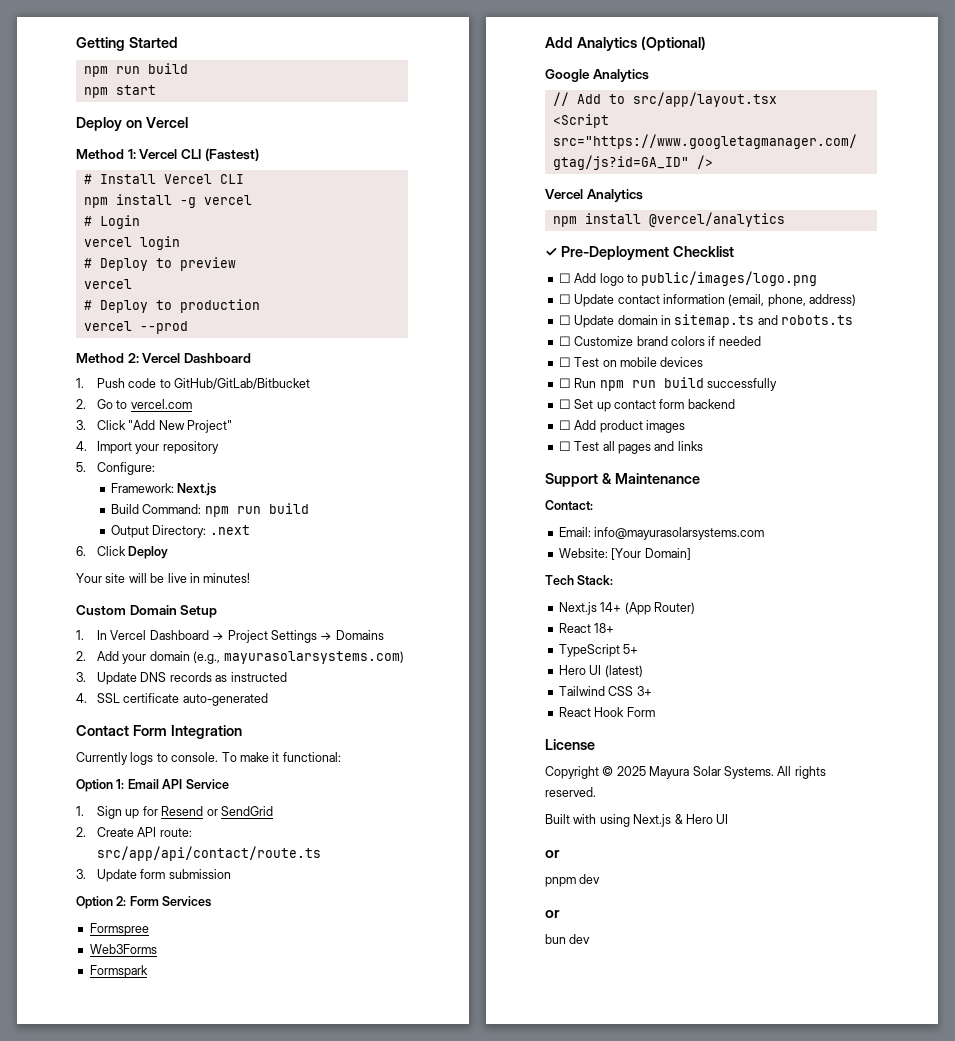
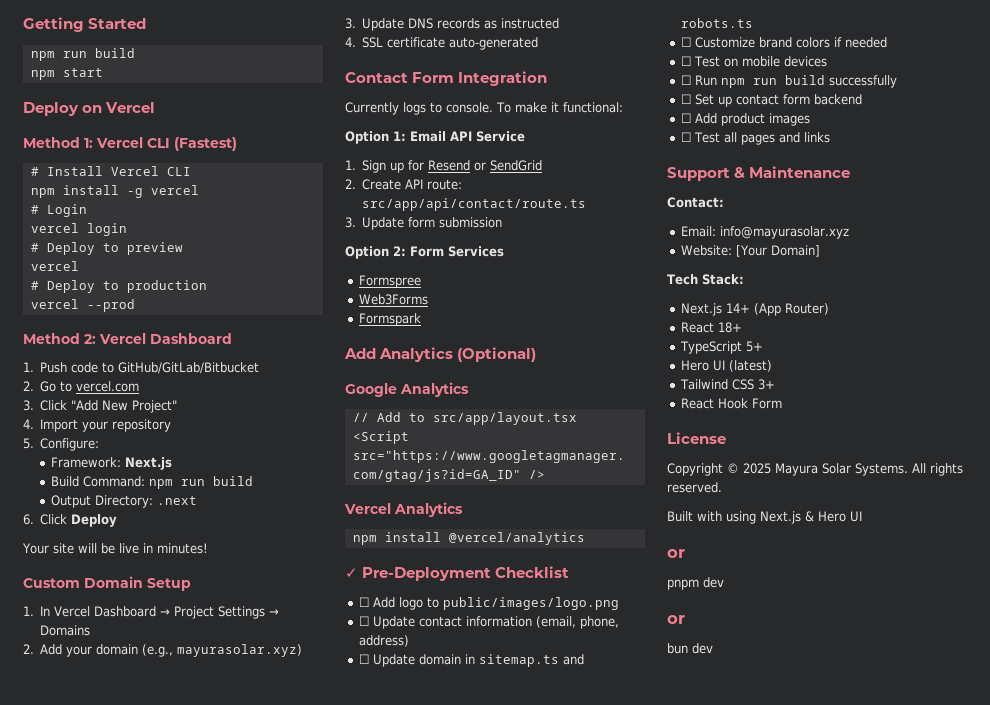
- 2. Add your domain (e.g., mayurasolarsystems.com)
+ 2. Add your domain (e.g., mayurasolar.xyz)
- Email: info@mayurasolarsystems.com
+ Email: info@mayurasolar.xyz

